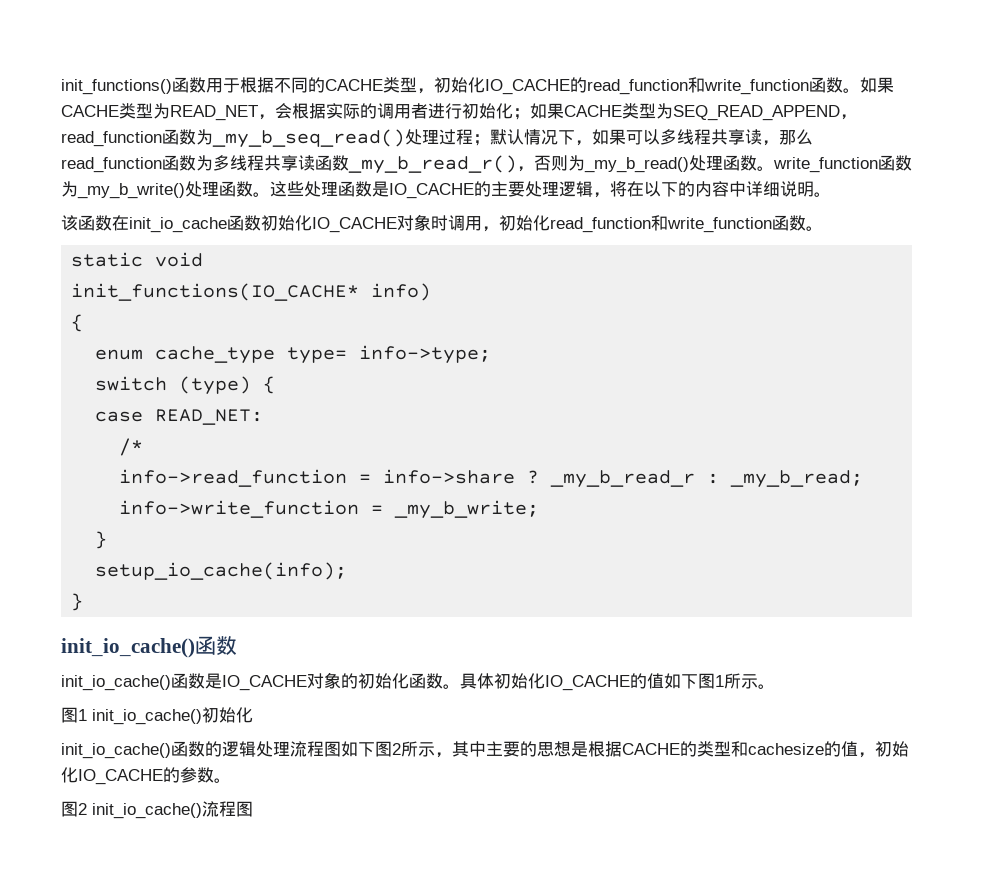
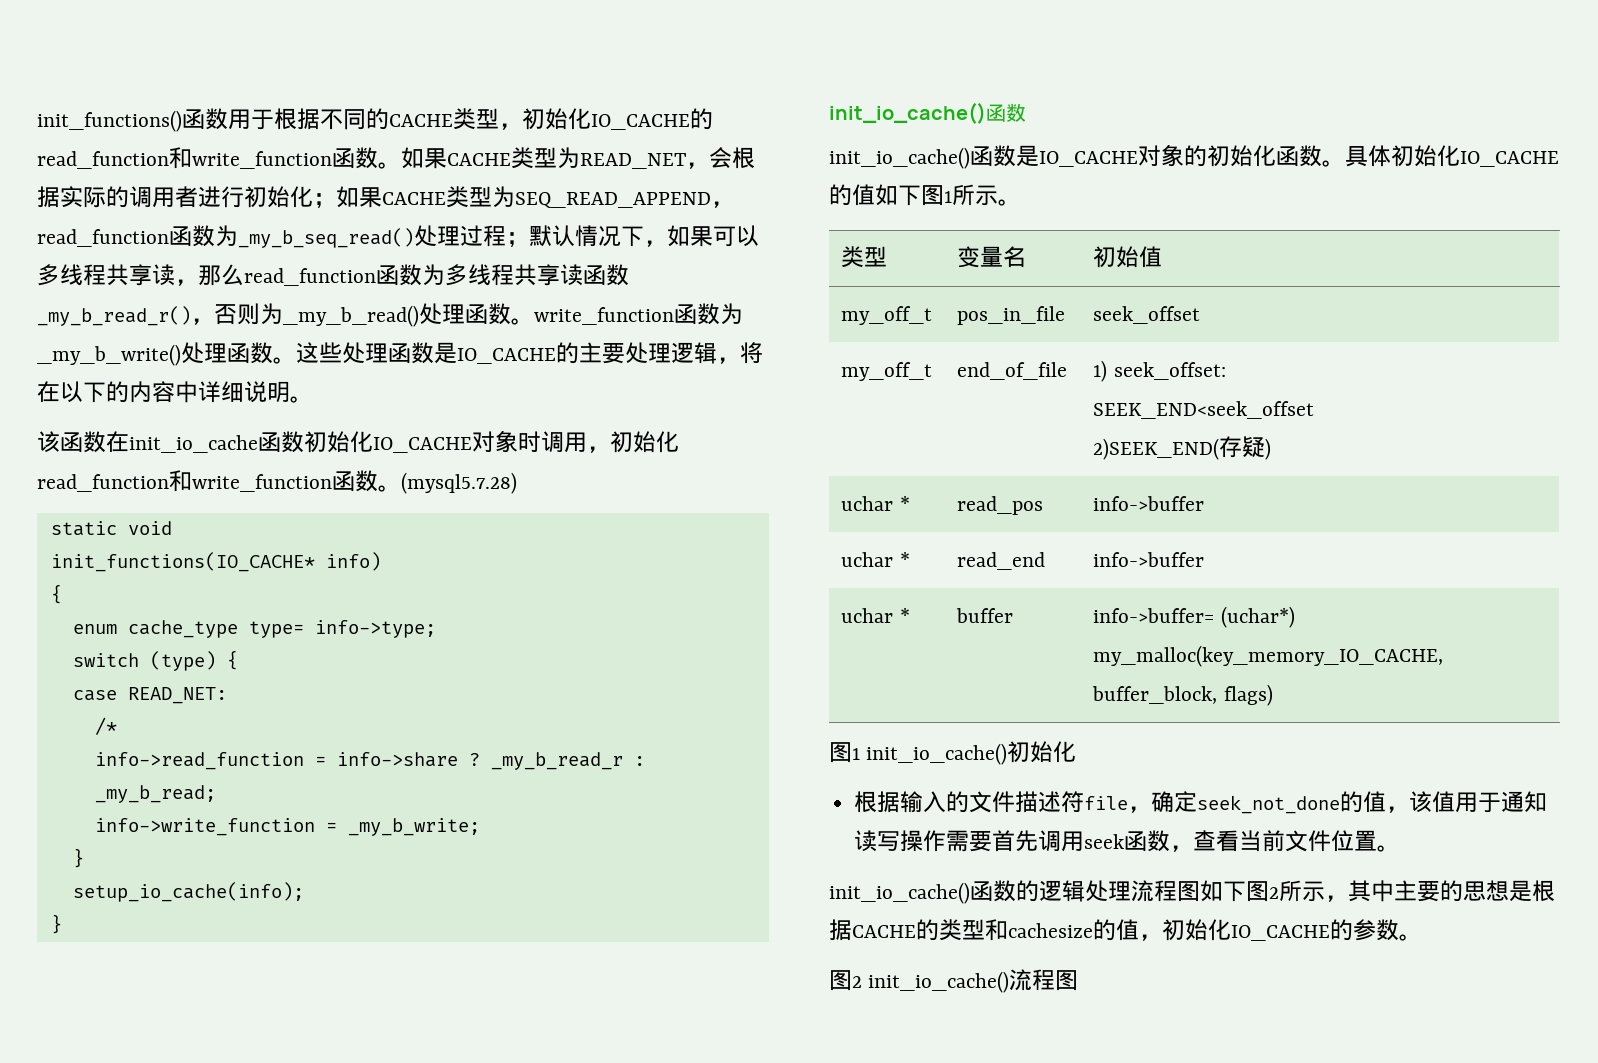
+ (mysql5.7.28)
+ 类型 | 变量名 | 初始值
+ my_off_t | pos_in_file | seek_offset
+ my_off_t | end_of_file | 1) seek_offset:
+ SEEK_END<seek_offset
+ 2)SEEK_END(存疑)
+ uchar * | read_pos | info->buffer
+ uchar * | read_end | info->buffer
+ uchar * | buffer | info->buffer= (uchar*) my_malloc(key_memory_IO_CACHE, buffer_block, flags)
  图1 init_io_cache()初始化
+ 根据输入的文件描述符file，确定seek_not_done的值，该值用于通知读写操作需要首先调用seek函数，查看当前文件位置。

